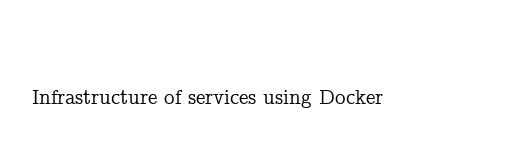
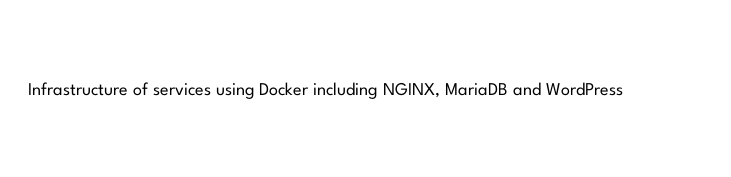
- Infrastructure of services using Docker
+ Infrastructure of services using Docker including NGINX, MariaDB and WordPress

